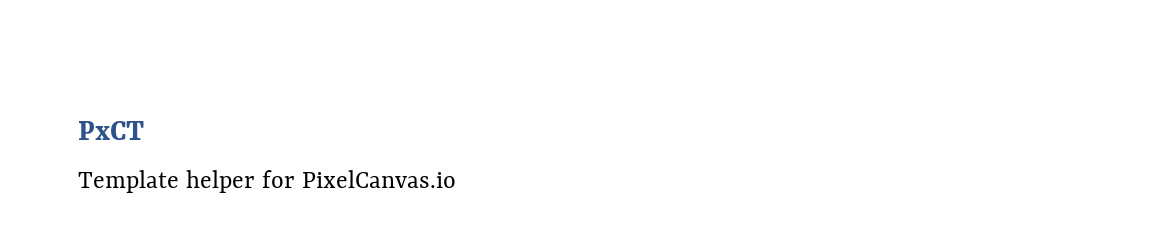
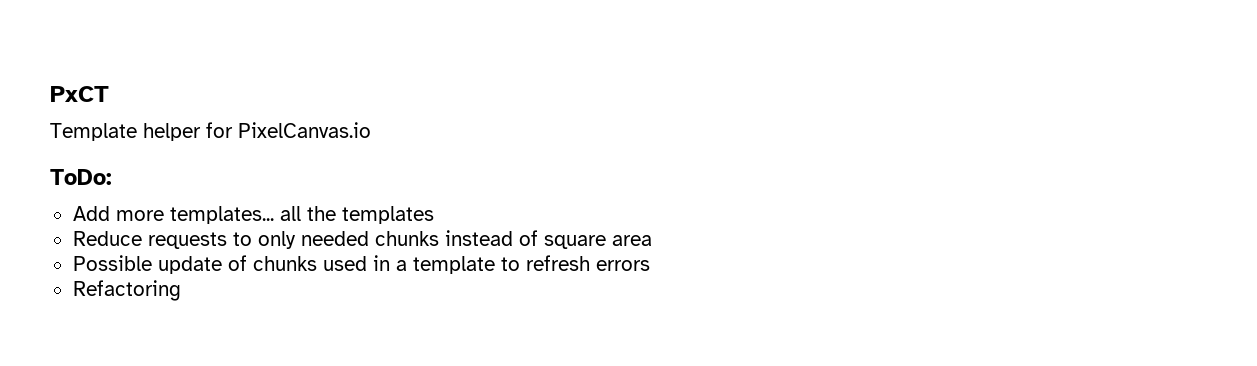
+ ToDo:
+ Add more templates... all the templates
+ Reduce requests to only needed chunks instead of square area
+ Possible update of chunks used in a template to refresh errors
+ Refactoring

